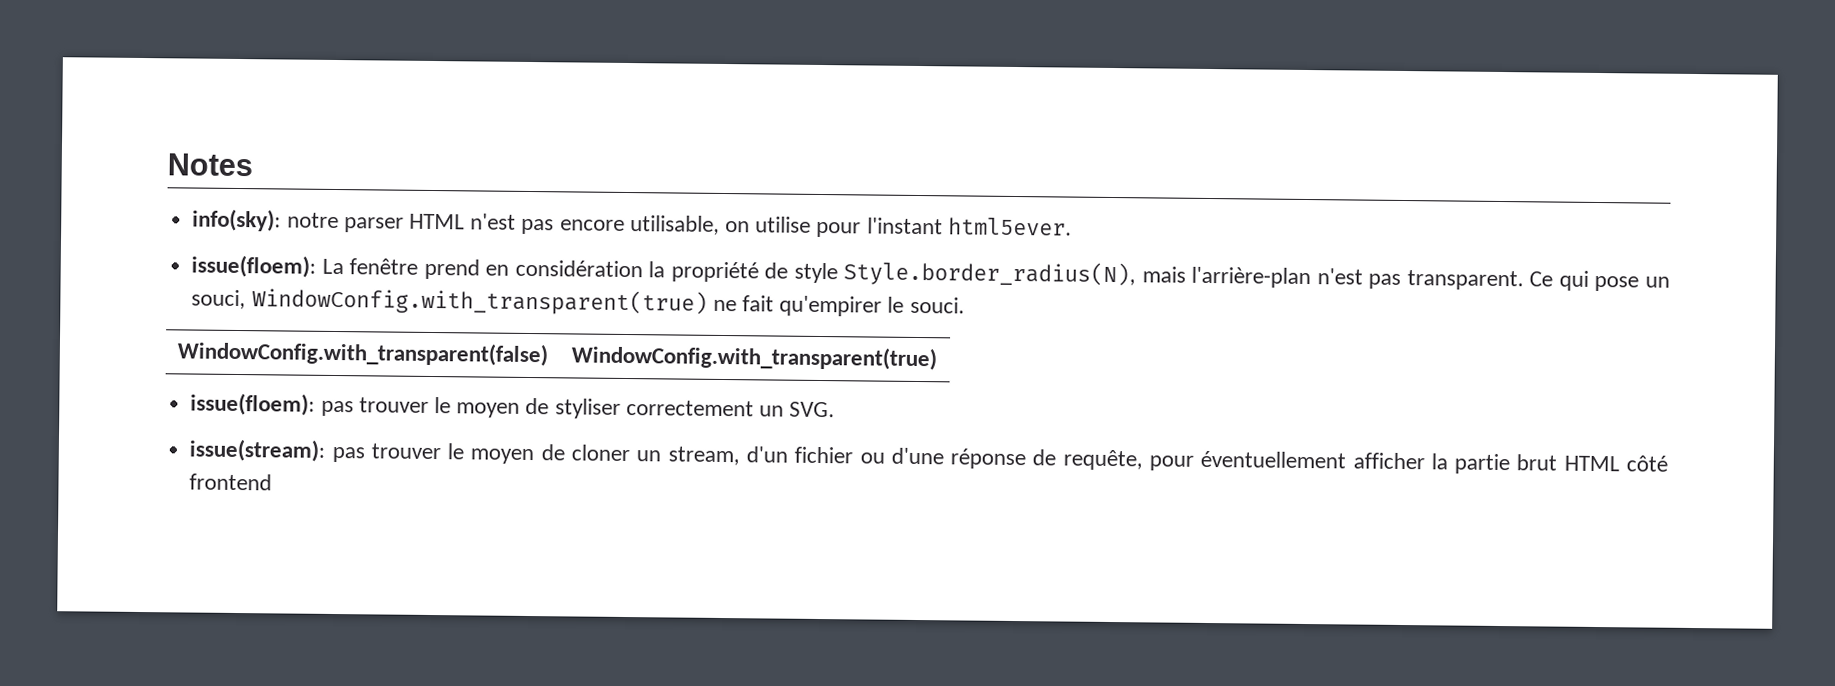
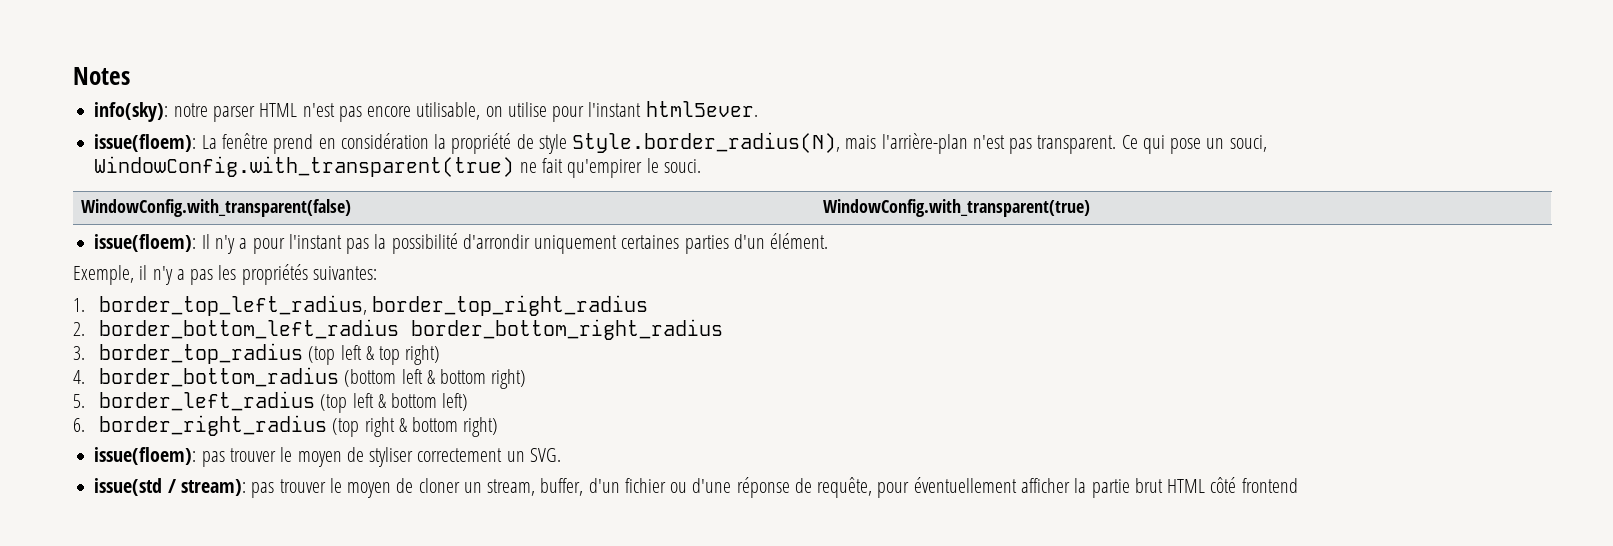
+ issue(floem): Il n'y a pour l'instant pas la possibilité d'arrondir uniquement certaines parties d'un élément.
+ Exemple, il n'y a pas les propriétés suivantes:
+ 1. border_top_left_radius, border_top_right_radius
+ 2. border_bottom_left_radius border_bottom_right_radius
+ 3. border_top_radius (top left & top right)
+ 4. border_bottom_radius (bottom left & bottom right)
+ 5. border_left_radius (top left & bottom left)
+ 6. border_right_radius (top right & bottom right)
- issue(stream): pas trouver le moyen de cloner un stream, d'un fichier ou d'une réponse de requête, pour éventuellement afficher la partie brut HTML côté frontend
+ issue(std / stream): pas trouver le moyen de cloner un stream, buffer, d'un fichier ou d'une réponse de requête, pour éventuellement afficher la partie brut HTML côté frontend

